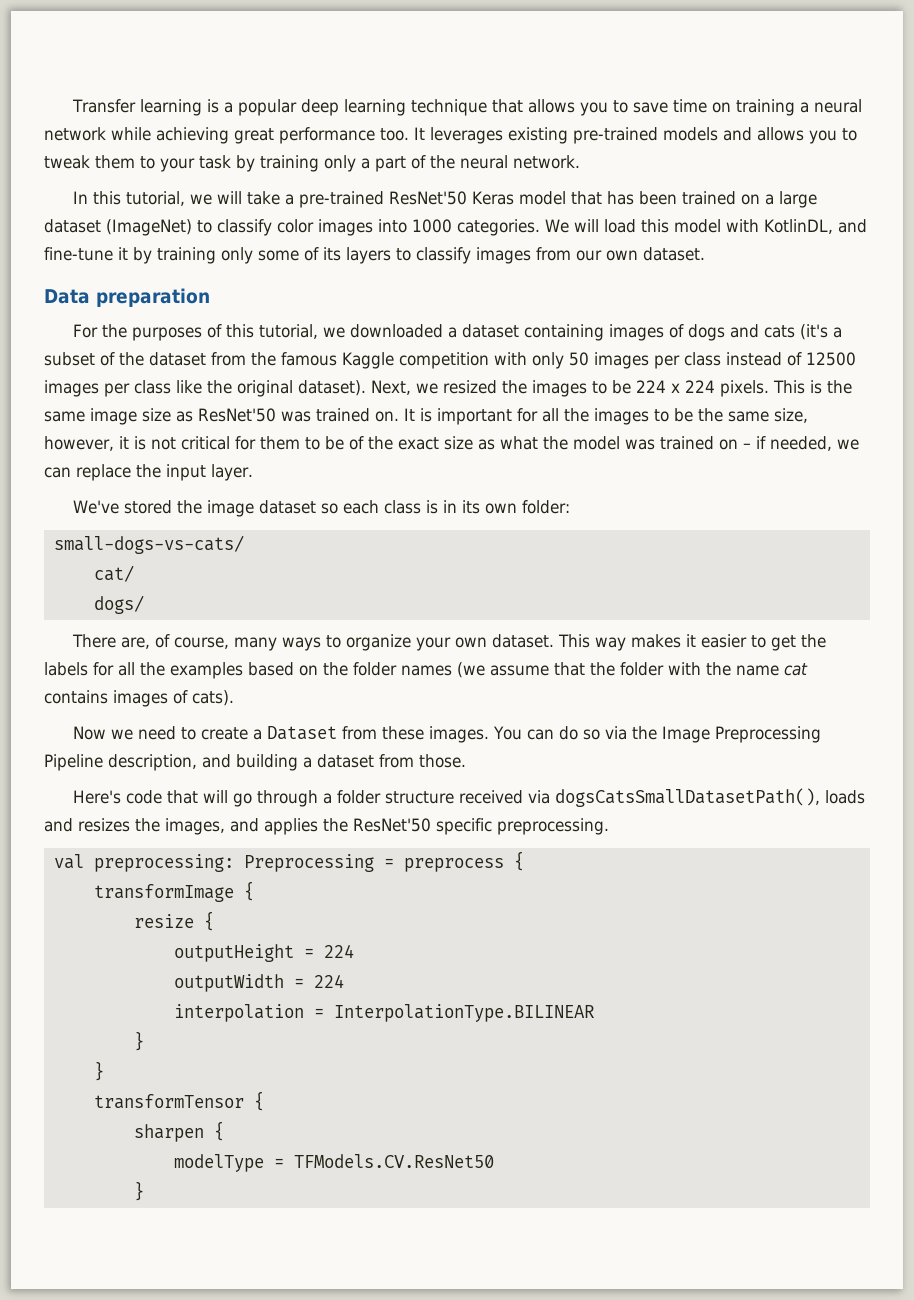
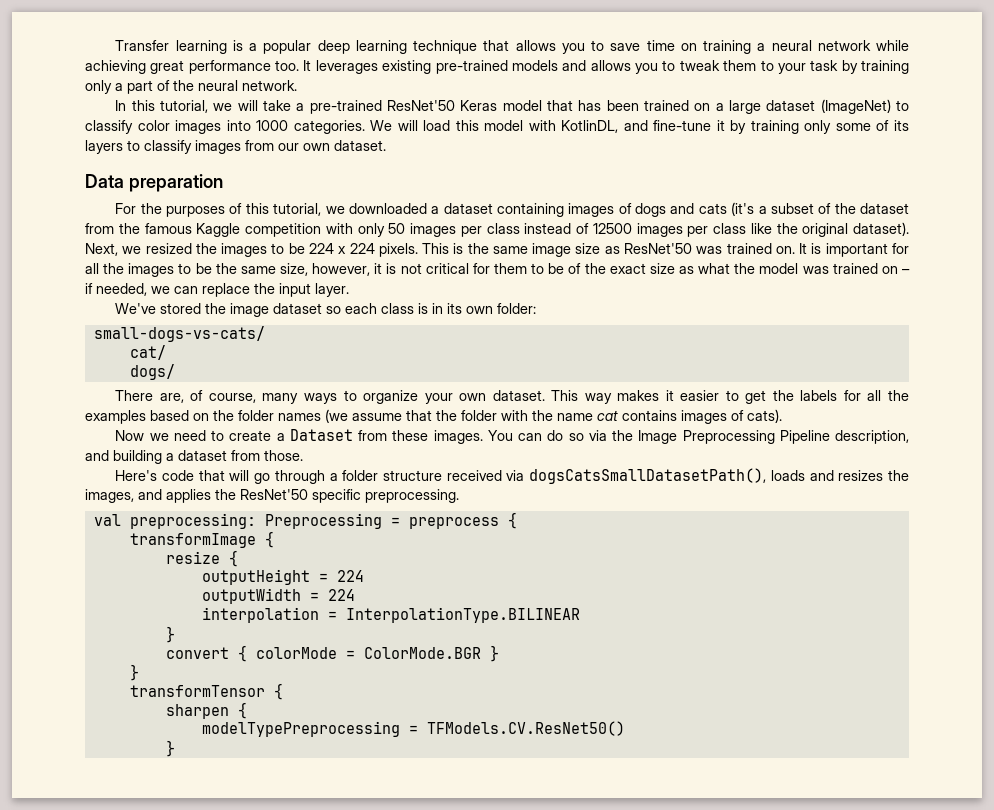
+ convert { colorMode = ColorMode.BGR }
- modelType = TFModels.CV.ResNet50
+ modelTypePreprocessing = TFModels.CV.ResNet50()

